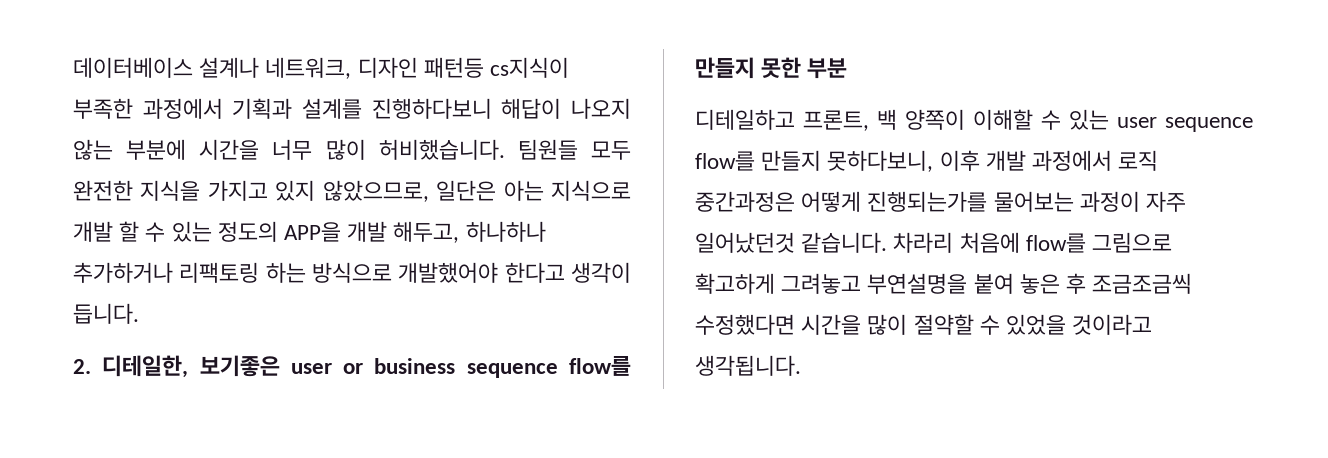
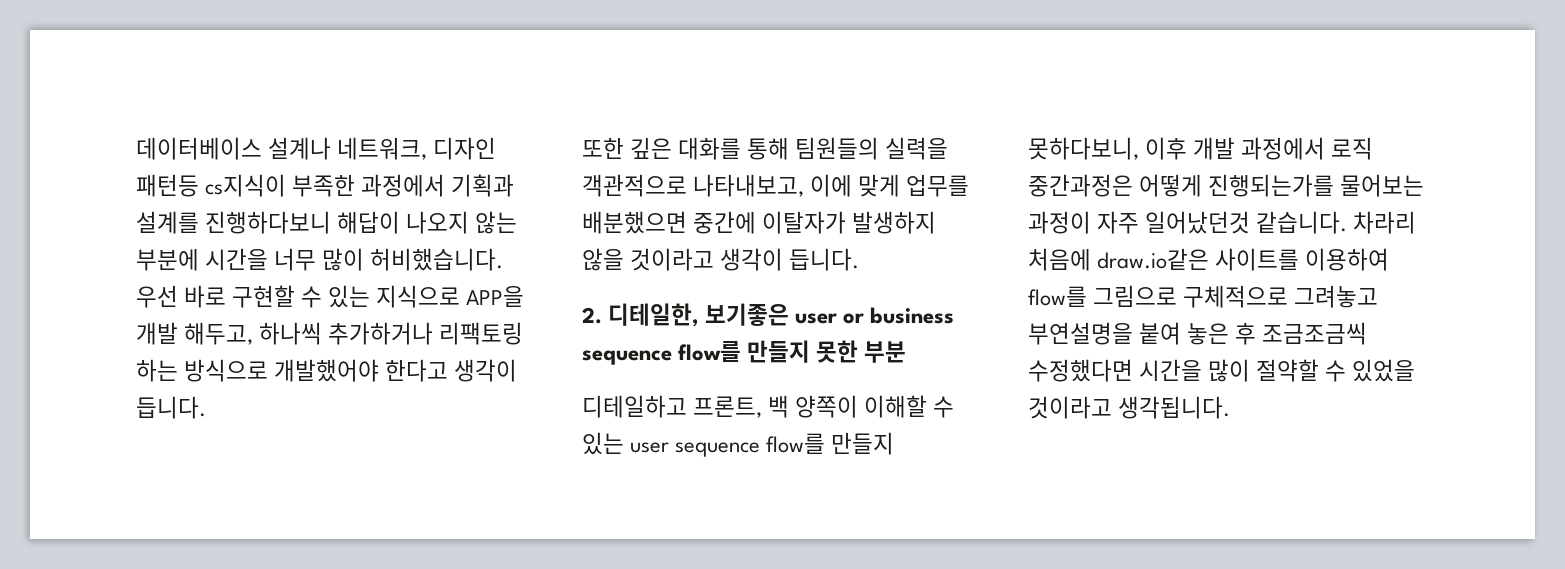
- 팀원들 모두 완전한 지식을 가지고 있지 않았으므로, 일단은 아는 지식으로 개발 할 수 있는 정도의 APP을 개발 해두고, 하나하나 추가하거나 리팩토링 하는 방식으로 개발했어야 한다고 생각이 듭니다.
+ 우선 바로 구현할 수 있는 지식으로 APP을 개발 해두고, 하나씩 추가하거나 리팩토링 하는 방식으로 개발했어야 한다고 생각이 듭니다.
+ 또한 깊은 대화를 통해 팀원들의 실력을 객관적으로 나타내보고, 이에 맞게 업무를 배분했으면 중간에 이탈자가 발생하지 않을 것이라고 생각이 듭니다.
- 차라리 처음에 flow를 그림으로 확고하게 그려놓고 부연설명을 붙여 놓은 후 조금조금씩 수정했다면 시간을 많이 절약할 수 있었을 것이라고 생각됩니다.
+ 차라리 처음에 draw.io같은 사이트를 이용하여 flow를 그림으로 구체적으로 그려놓고 부연설명을 붙여 놓은 후 조금조금씩 수정했다면 시간을 많이 절약할 수 있었을 것이라고 생각됩니다.

